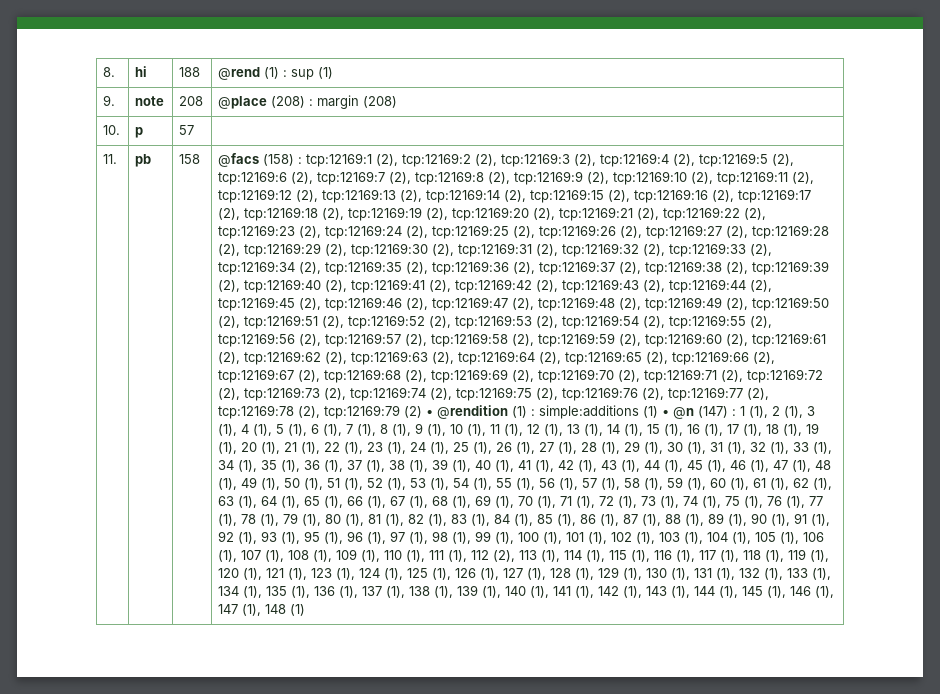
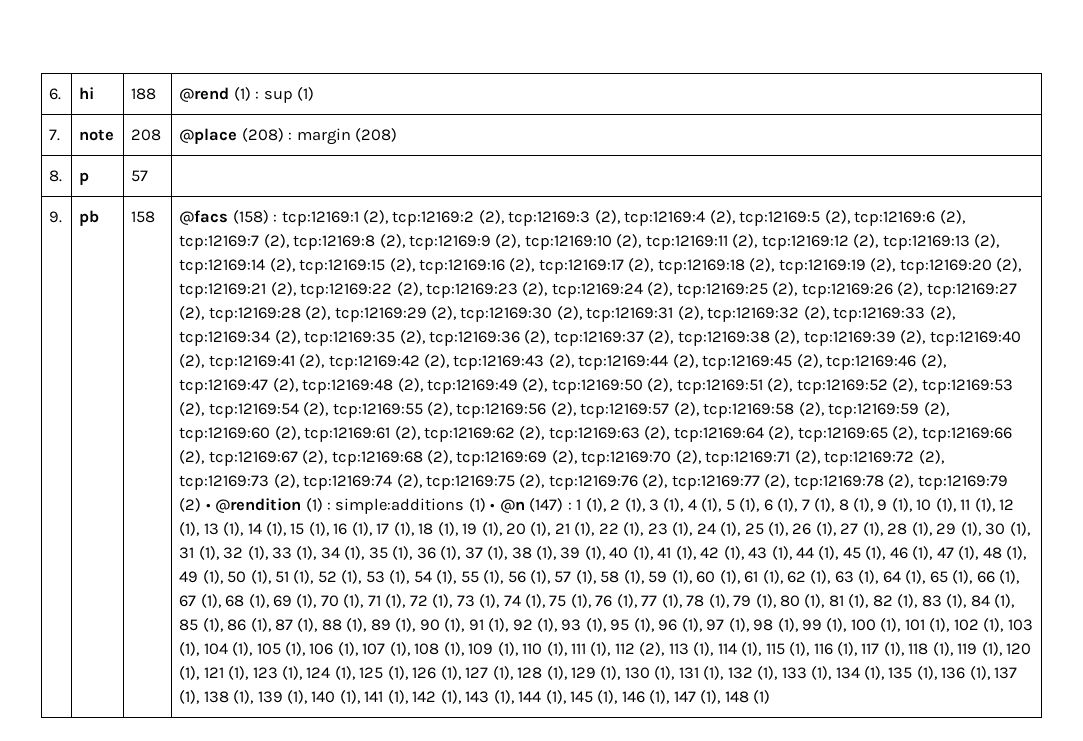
- 8. | hi | 188 | @rend (1) : sup (1)
+ 6. | hi | 188 | @rend (1) : sup (1)
- 9. | note | 208 | @place (208) : margin (208)
+ 7. | note | 208 | @place (208) : margin (208)
- 10. | p | 57 |
+ 8. | p | 57 |
- 11.
+ 9.

